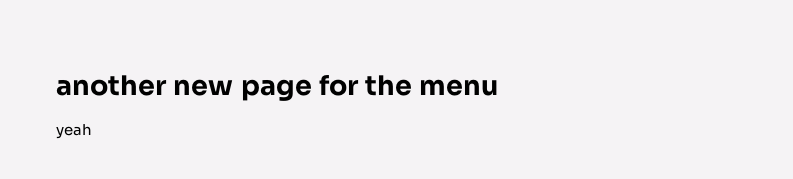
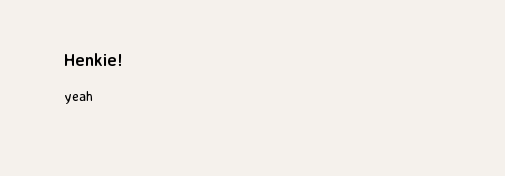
- another new page for the menu
+ Henkie!

